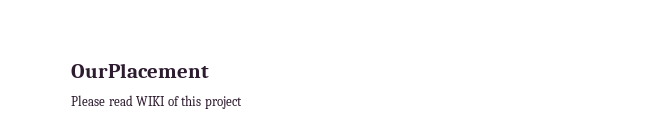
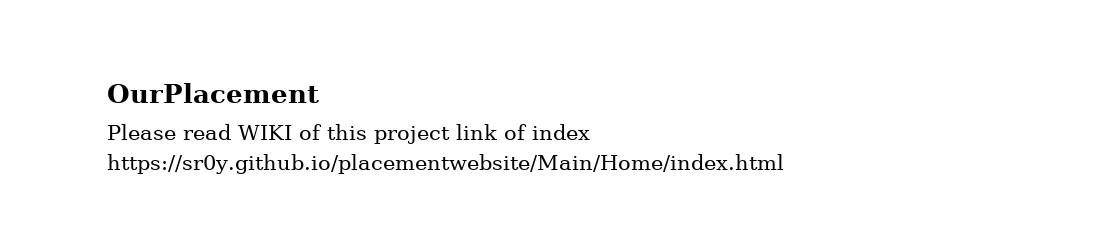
- Please read WIKI of this project
+ Please read WIKI of this project link of index https://sr0y.github.io/placementwebsite/Main/Home/index.html

